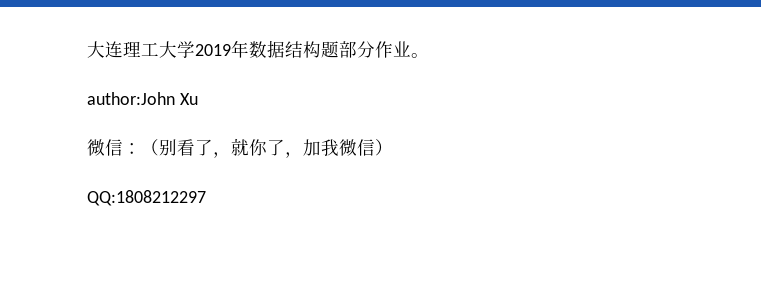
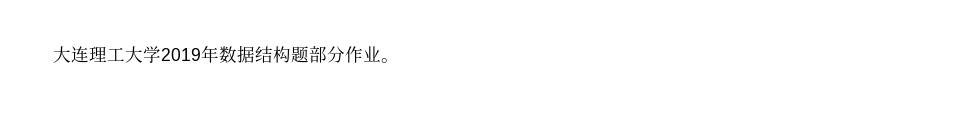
- author:John Xu
- 微信：（别看了，就你了，加我微信）
- QQ:1808212297

